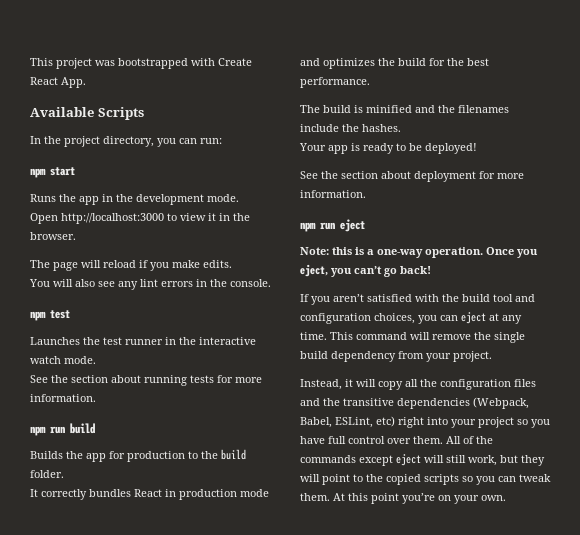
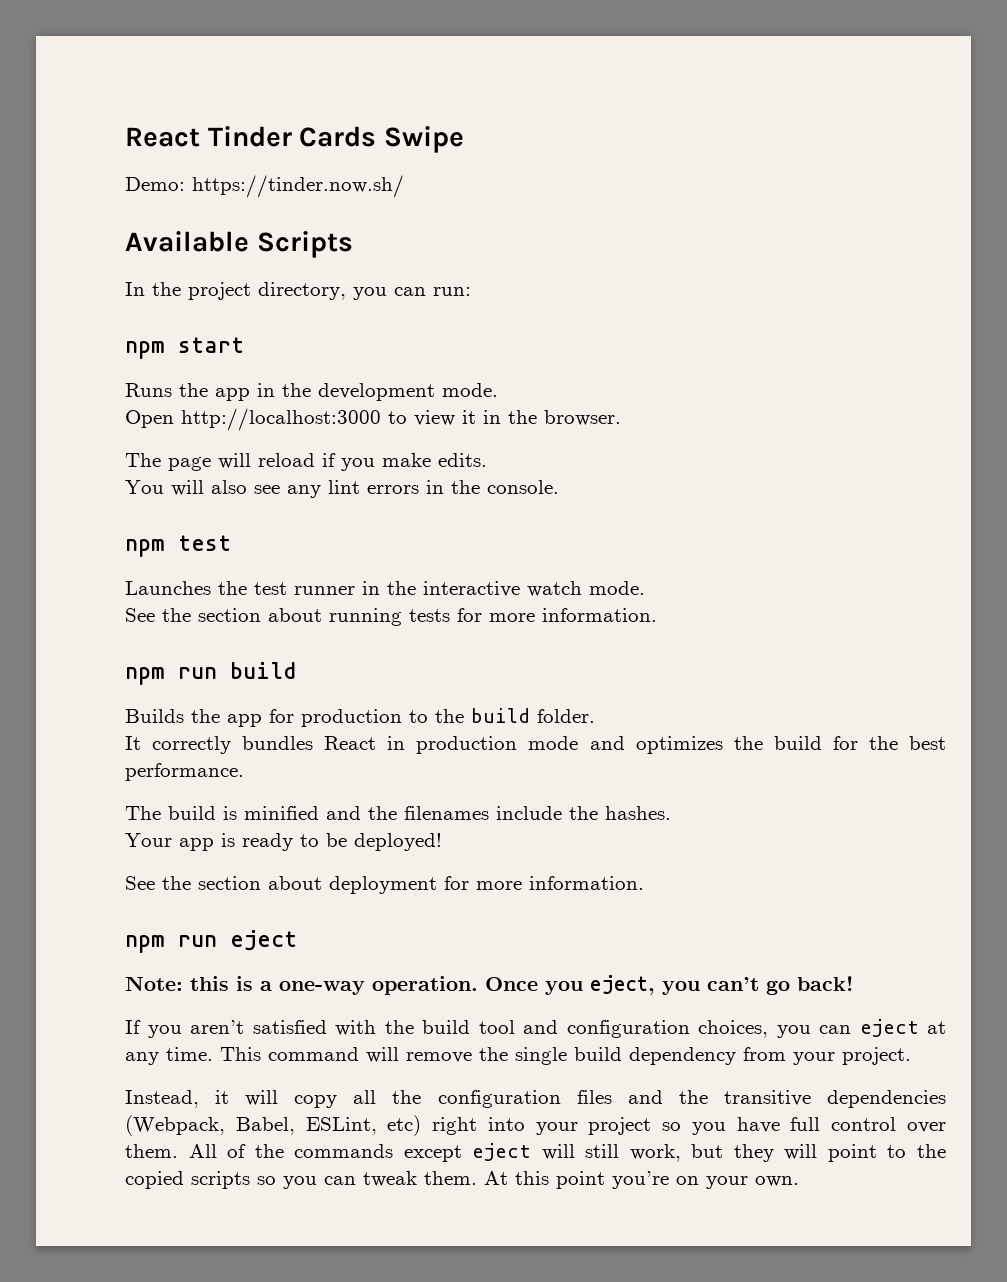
- This project was bootstrapped with Create React App.
+ React Tinder Cards Swipe
+ Demo: https://tinder.now.sh/

